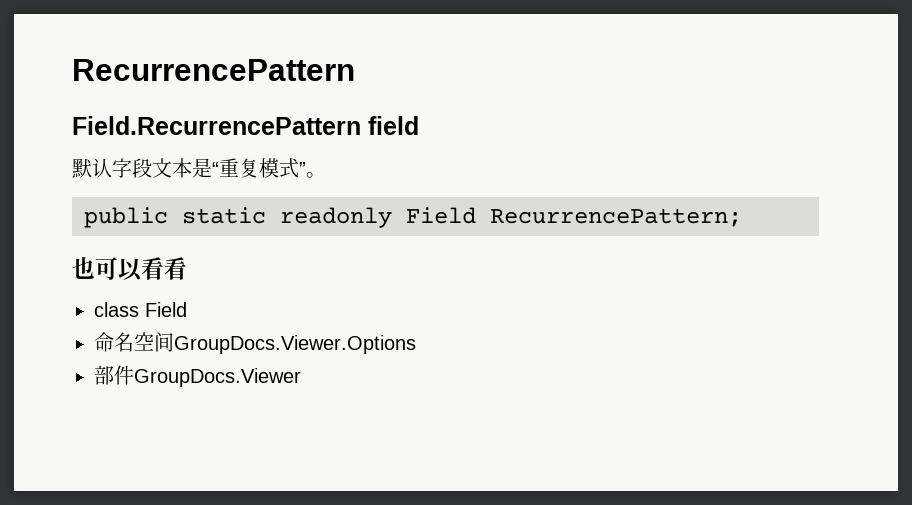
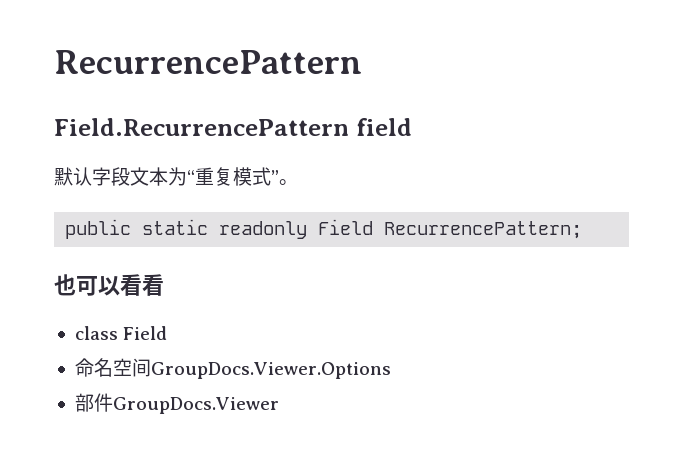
- 默认字段文本是“重复模式”。
+ 默认字段文本为“重复模式”。

